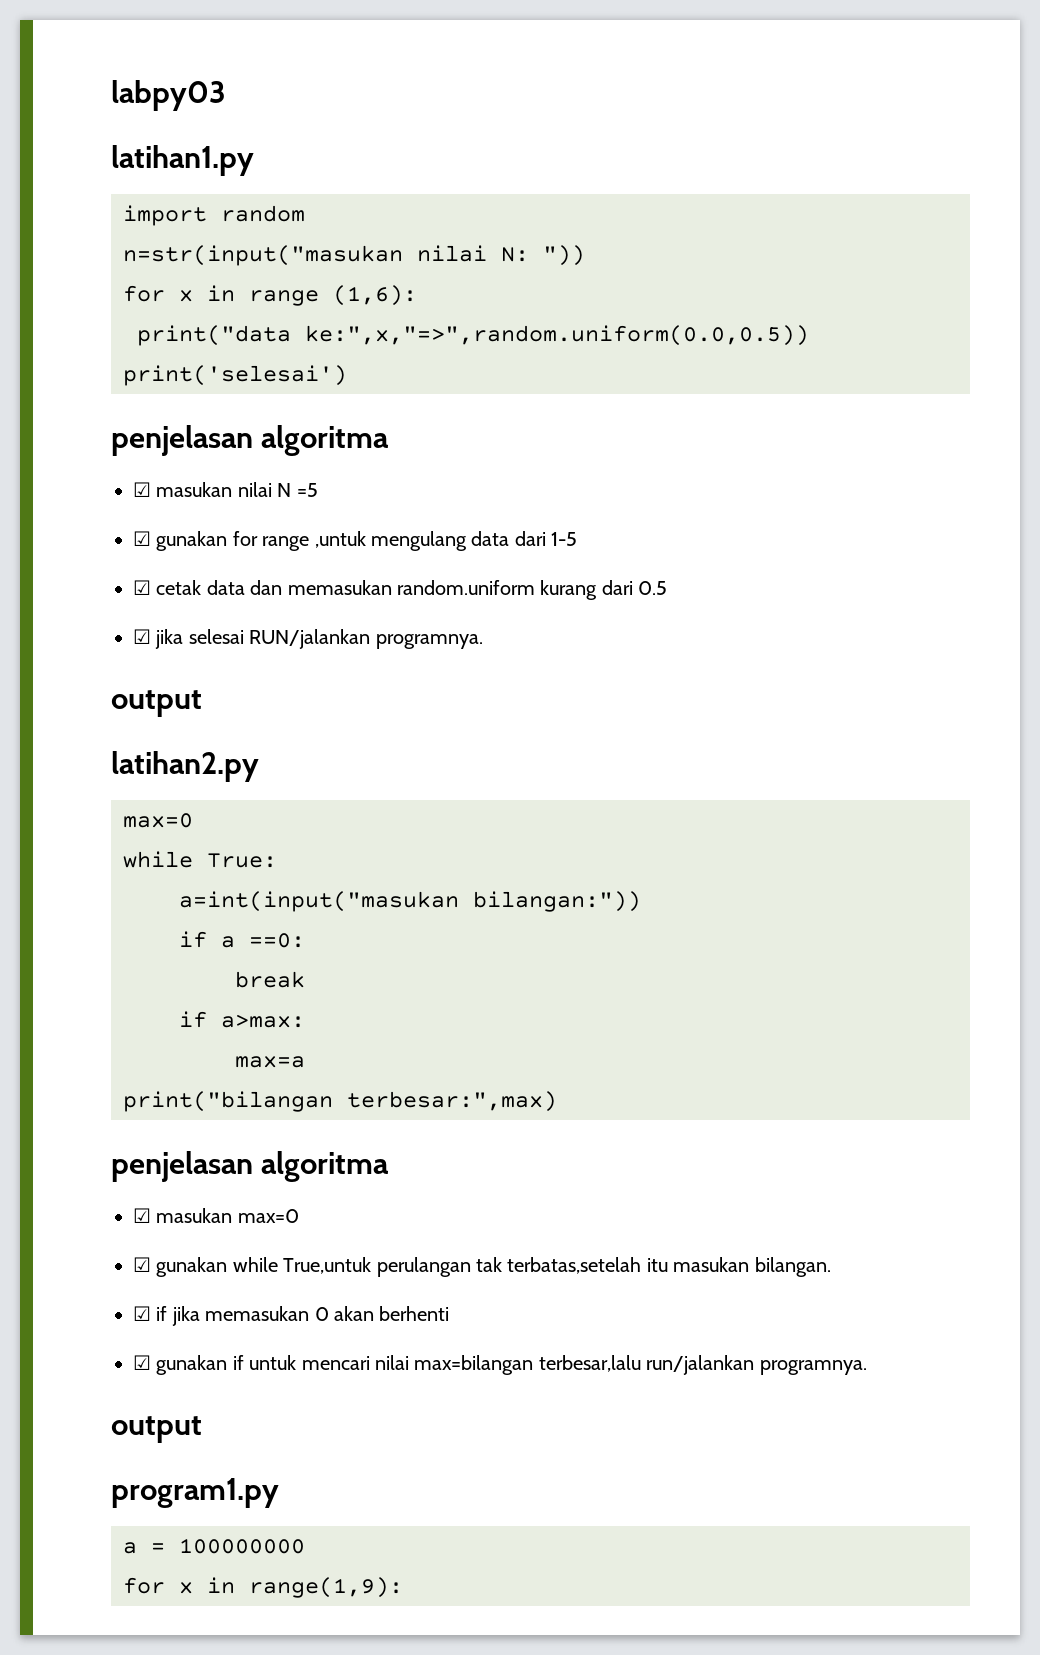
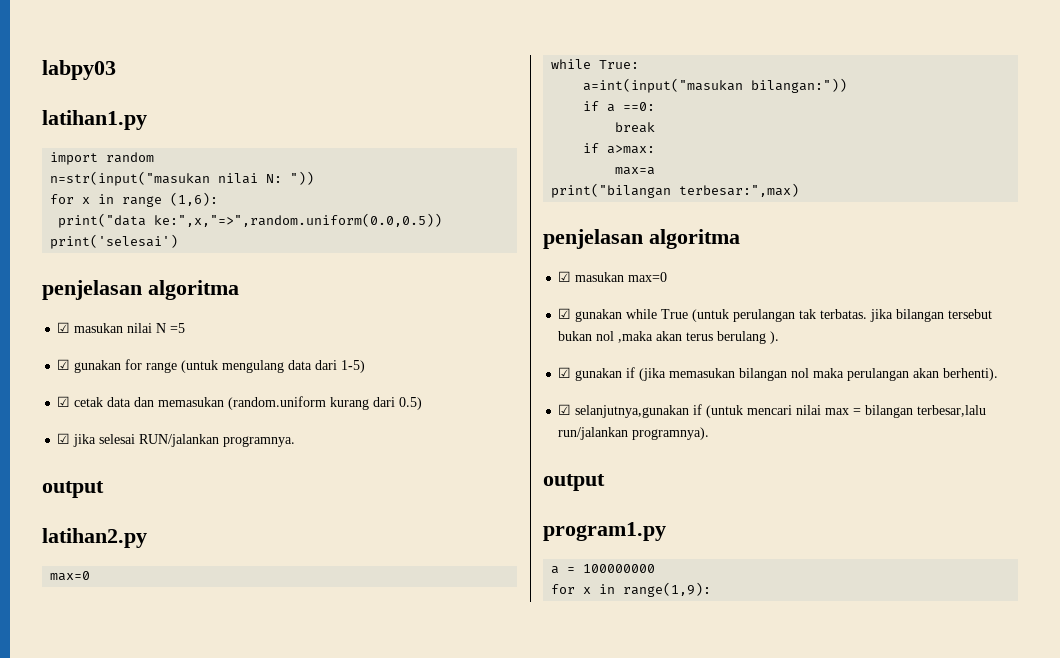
- ☑ gunakan for range ,untuk mengulang data dari 1-5
+ ☑ gunakan for range (untuk mengulang data dari 1-5)
- ☑ cetak data dan memasukan random.uniform kurang dari 0.5
+ ☑ cetak data dan memasukan (random.uniform kurang dari 0.5)
- ☑ gunakan while True,untuk perulangan tak terbatas,setelah itu masukan bilangan.
- ☑ if jika memasukan 0 akan berhenti
- ☑ gunakan if untuk mencari nilai max=bilangan terbesar,lalu run/jalankan programnya.
+ ☑ gunakan while True (untuk perulangan tak terbatas. jika bilangan tersebut bukan nol ,maka akan terus berulang ).
+ ☑ gunakan if (jika memasukan bilangan nol maka perulangan akan berhenti).
+ ☑ selanjutnya,gunakan if (untuk mencari nilai max = bilangan terbesar,lalu run/jalankan programnya).

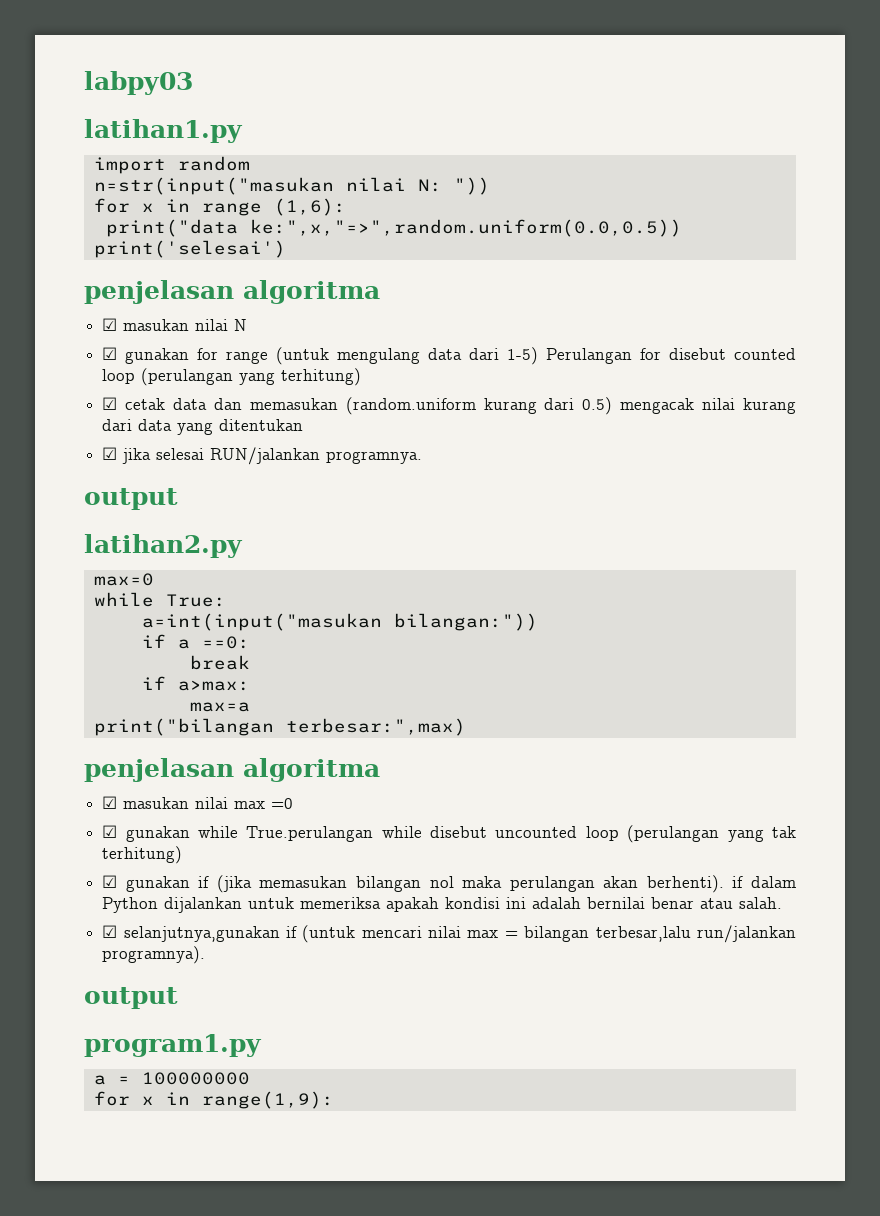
- ☑ masukan nilai N =5
+ ☑ masukan nilai N
- ☑ gunakan for range (untuk mengulang data dari 1-5)
+ ☑ gunakan for range (untuk mengulang data dari 1-5) Perulangan for disebut counted loop (perulangan yang terhitung)
- ☑ cetak data dan memasukan (random.uniform kurang dari 0.5)
+ ☑ cetak data dan memasukan (random.uniform kurang dari 0.5) mengacak nilai kurang dari data yang ditentukan
- ☑ masukan max=0
+ ☑ masukan nilai max =0
- ☑ gunakan while True (untuk perulangan tak terbatas. jika bilangan tersebut bukan nol ,maka akan terus berulang ).
+ ☑ gunakan while True.perulangan while disebut uncounted loop (perulangan yang tak terhitung)
- ☑ gunakan if (jika memasukan bilangan nol maka perulangan akan berhenti).
+ ☑ gunakan if (jika memasukan bilangan nol maka perulangan akan berhenti). if dalam Python dijalankan untuk memeriksa apakah kondisi ini adalah bernilai benar atau salah.

